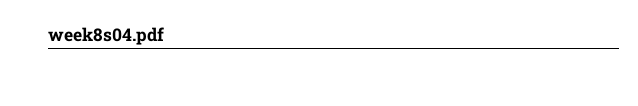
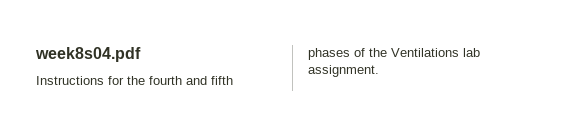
+ Instructions for the fourth and fifth phases of the Ventilations lab assignment.

